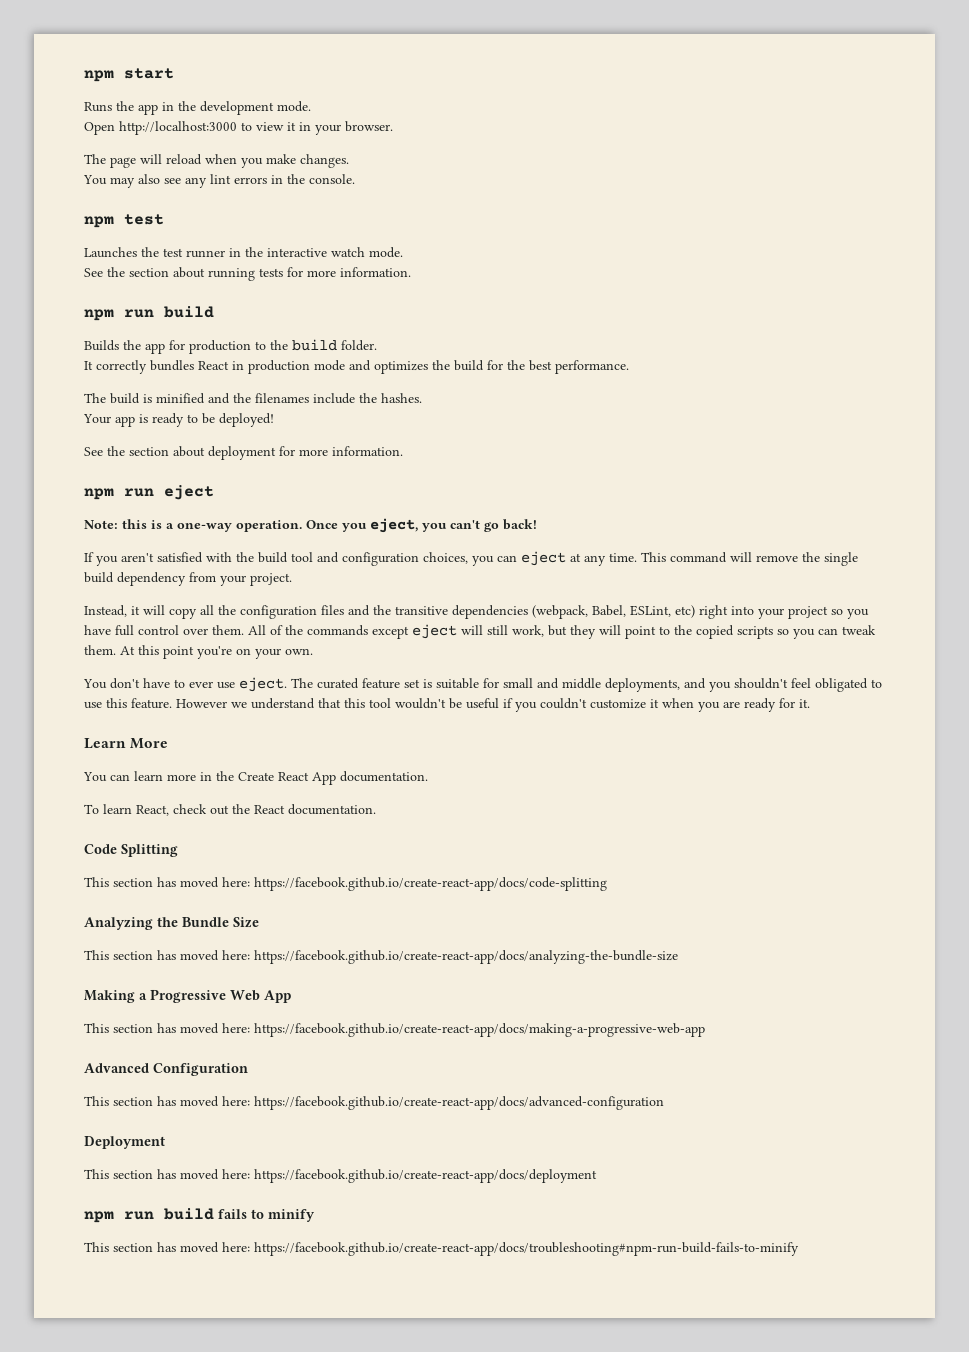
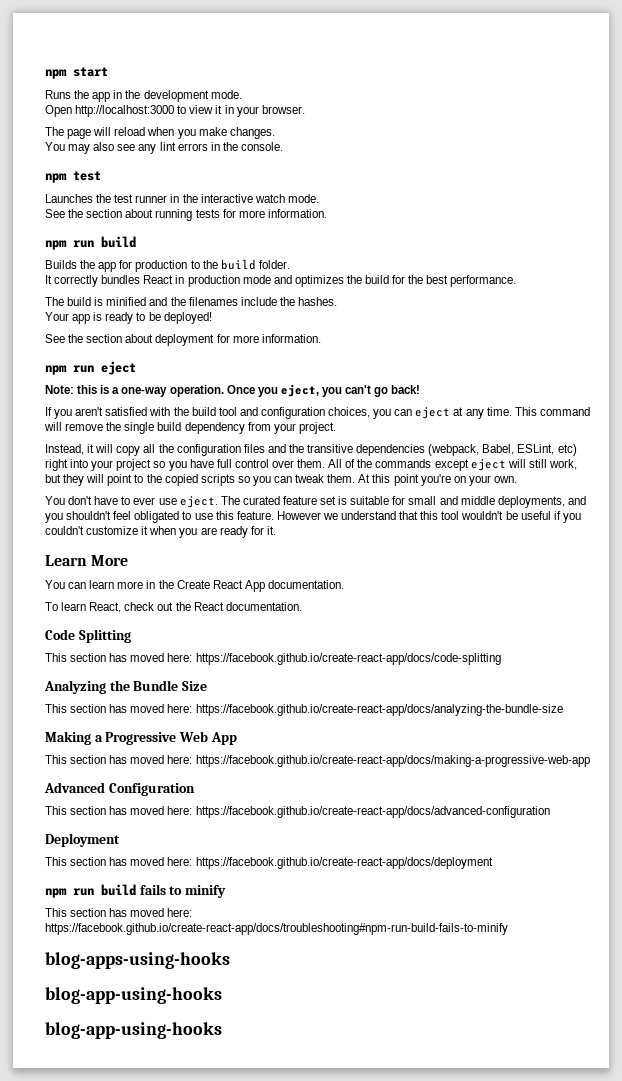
+ blog-apps-using-hooks
+ blog-app-using-hooks
+ blog-app-using-hooks

